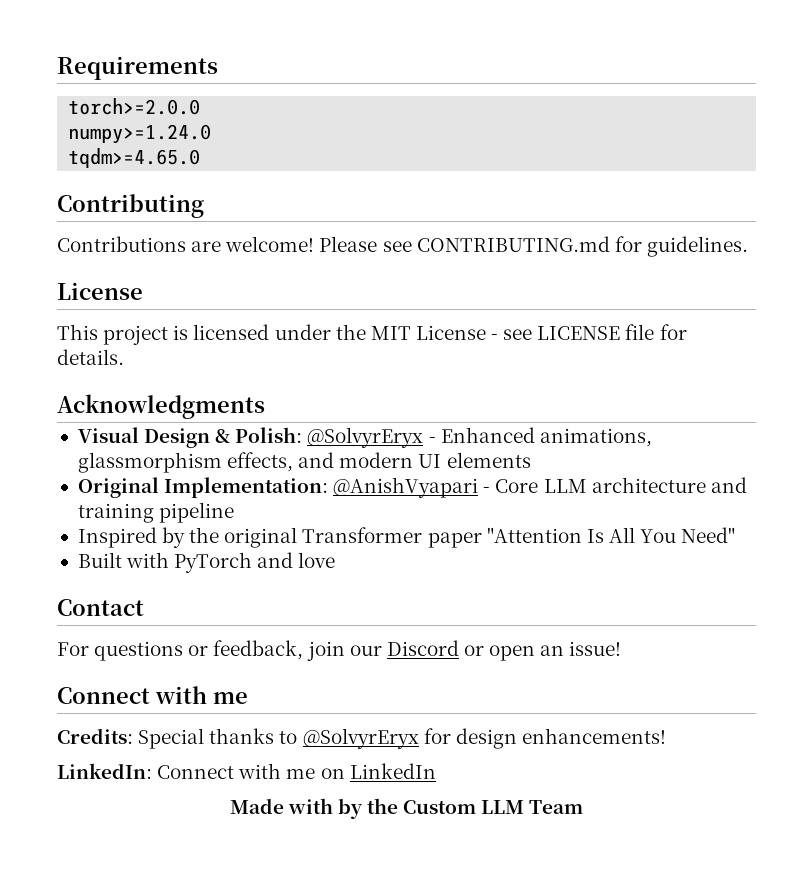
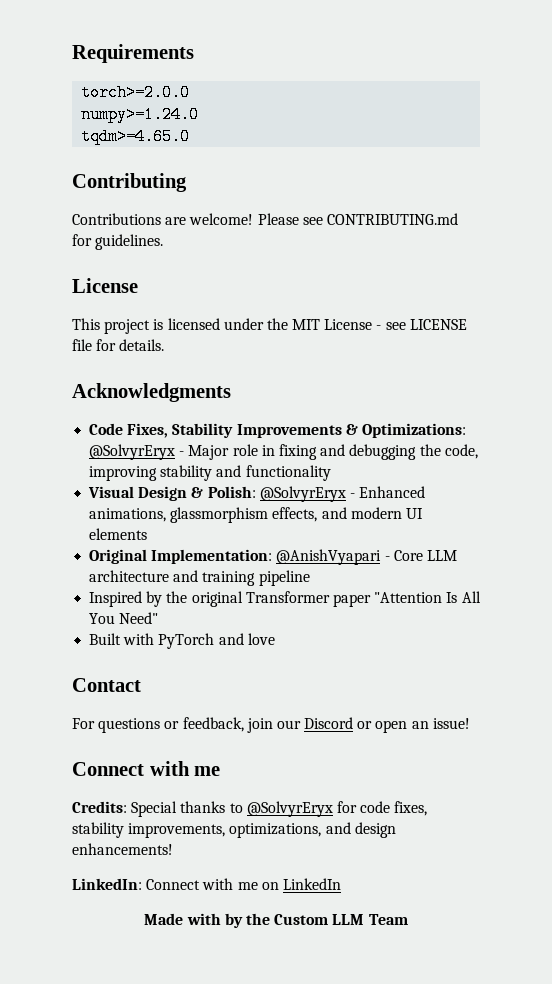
+ Code Fixes, Stability Improvements & Optimizations: @SolvyrEryx - Major role in fixing and debugging the code, improving stability and functionality
- Credits: Special thanks to @SolvyrEryx for design enhancements!
+ Credits: Special thanks to @SolvyrEryx for code fixes, stability improvements, optimizations, and design enhancements!

